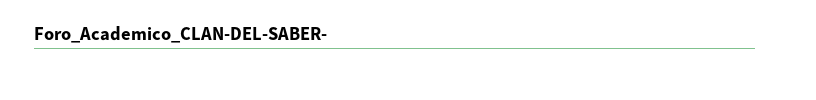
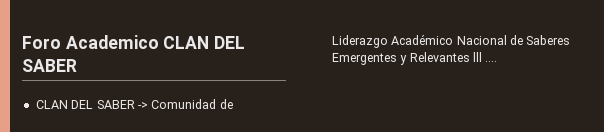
- Foro_Academico_CLAN-DEL-SABER-
+ Foro Academico CLAN DEL SABER
+ CLAN DEL SABER -> Comunidad de Liderazgo Académico Nacional de Saberes Emergentes y Relevantes lll ....

